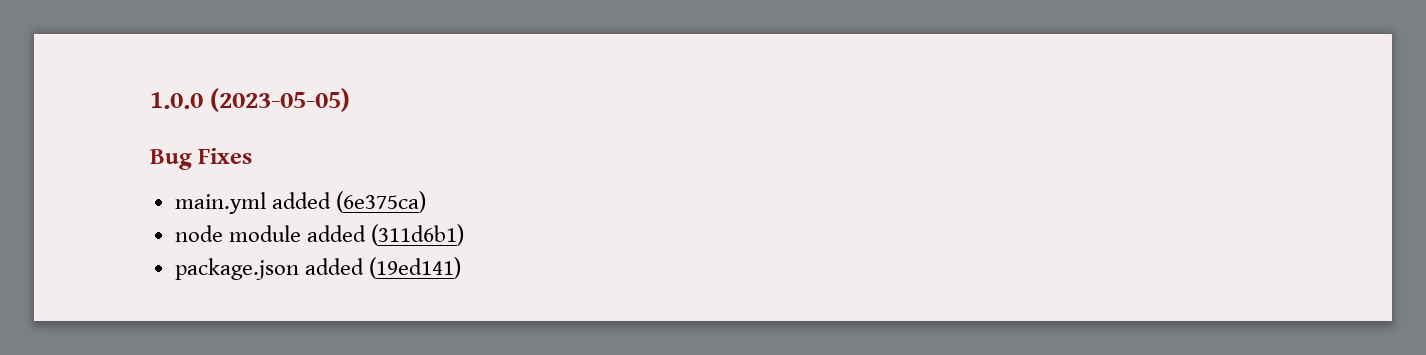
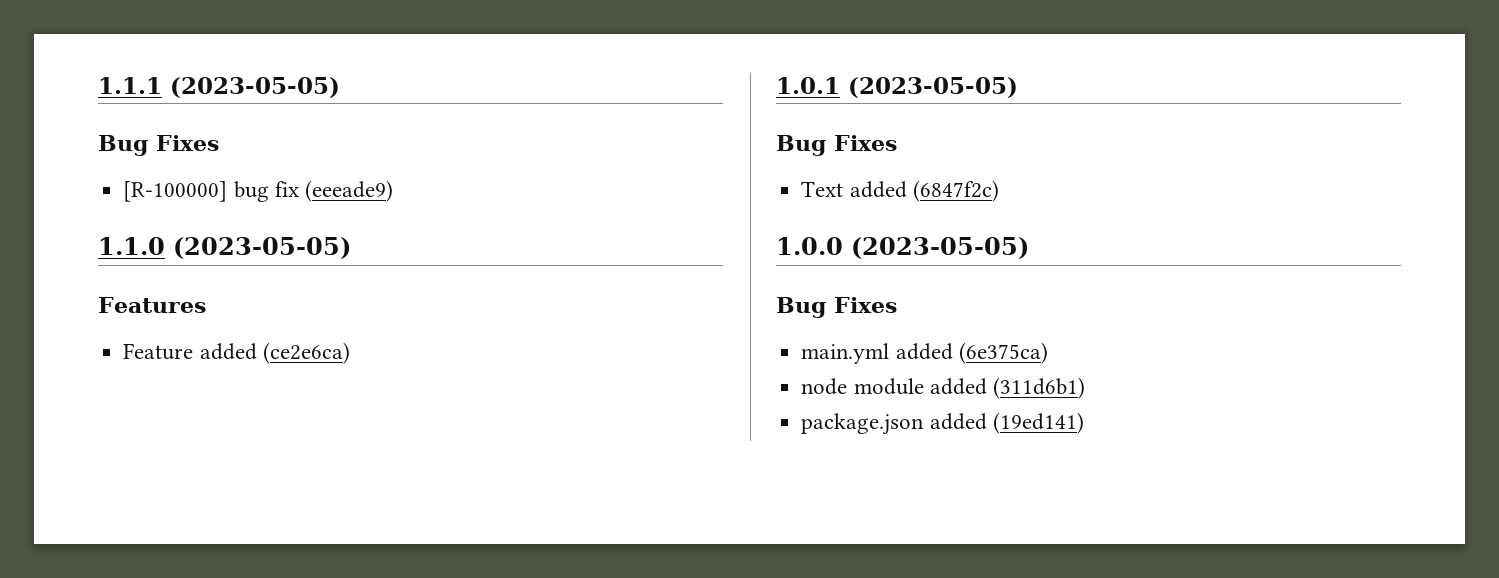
+ 1.1.1 (2023-05-05)
+ Bug Fixes
+ [R-100000] bug fix (eeeade9)
+ 1.1.0 (2023-05-05)
+ Features
+ Feature added (ce2e6ca)
+ 1.0.1 (2023-05-05)
+ Bug Fixes
+ Text added (6847f2c)

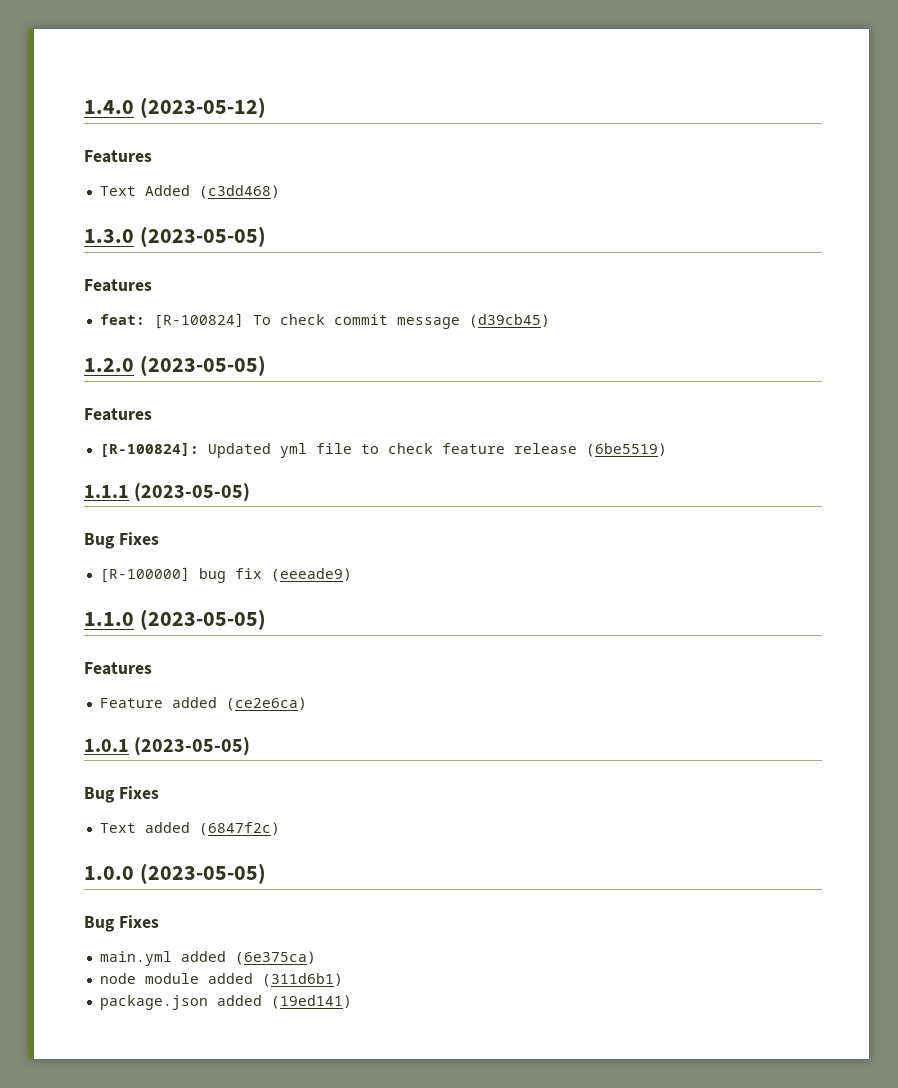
+ 1.4.0 (2023-05-12)
+ Features
+ Text Added (c3dd468)
+ 1.3.0 (2023-05-05)
+ Features
+ feat: [R-100824] To check commit message (d39cb45)
+ 1.2.0 (2023-05-05)
+ Features
+ [R-100824]: Updated yml file to check feature release (6be5519)

